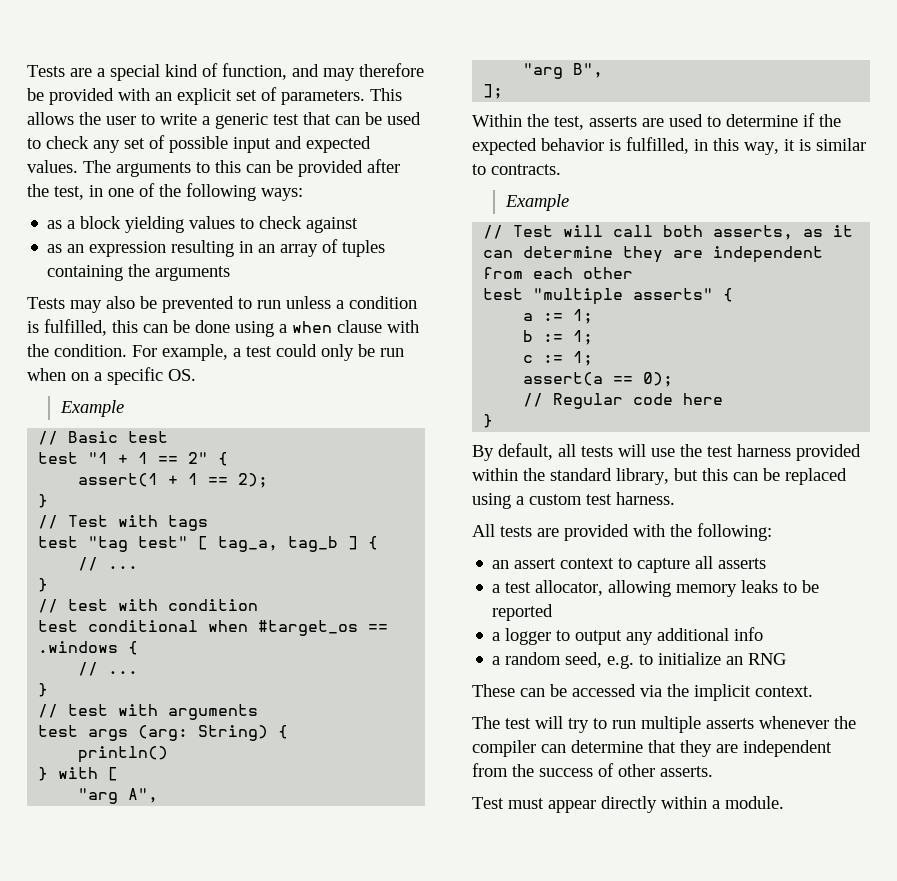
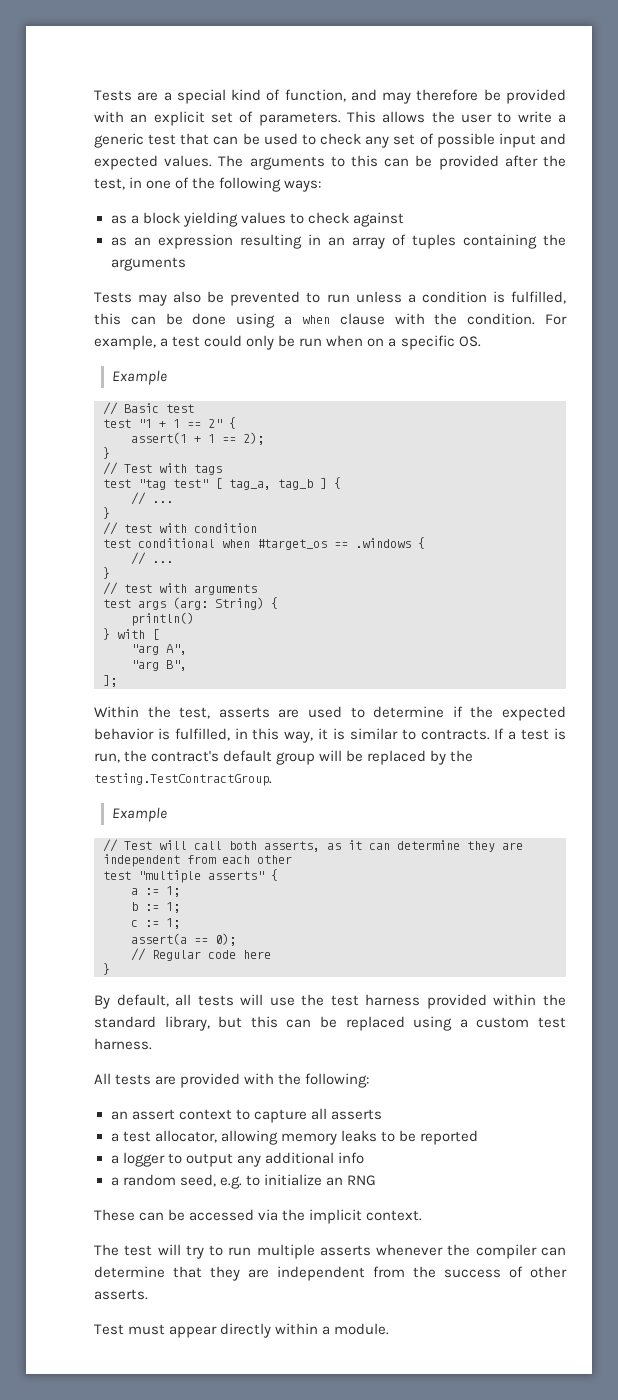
+ If a test is run, the contract's default group will be replaced by the testing.TestContractGroup.

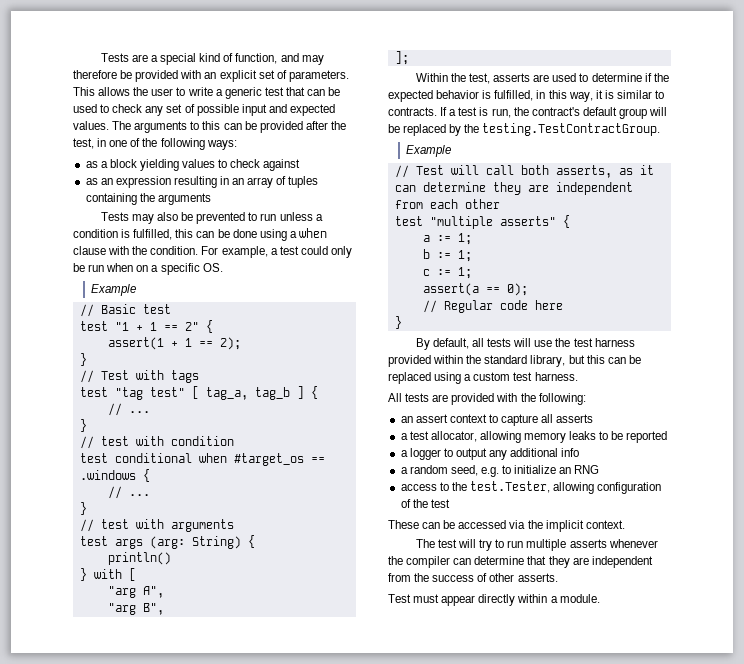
+ access to the test.Tester, allowing configuration of the test

